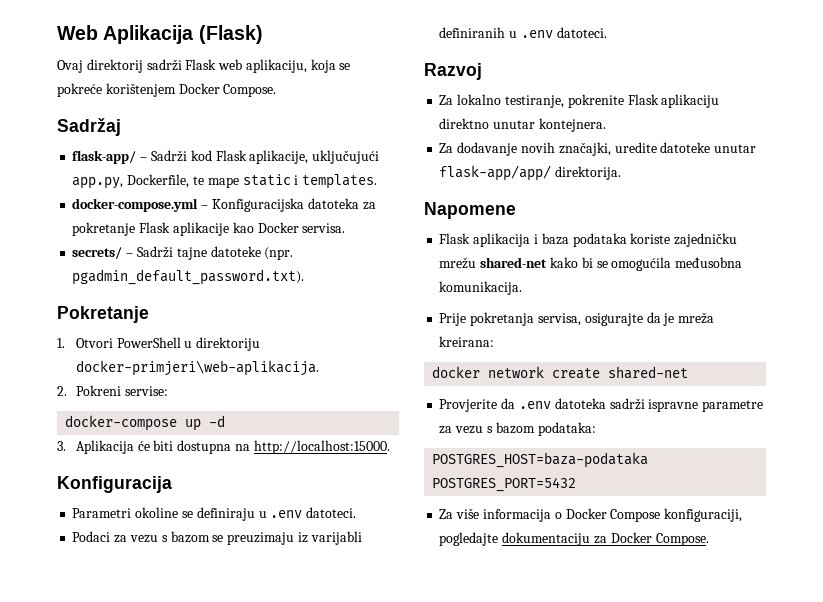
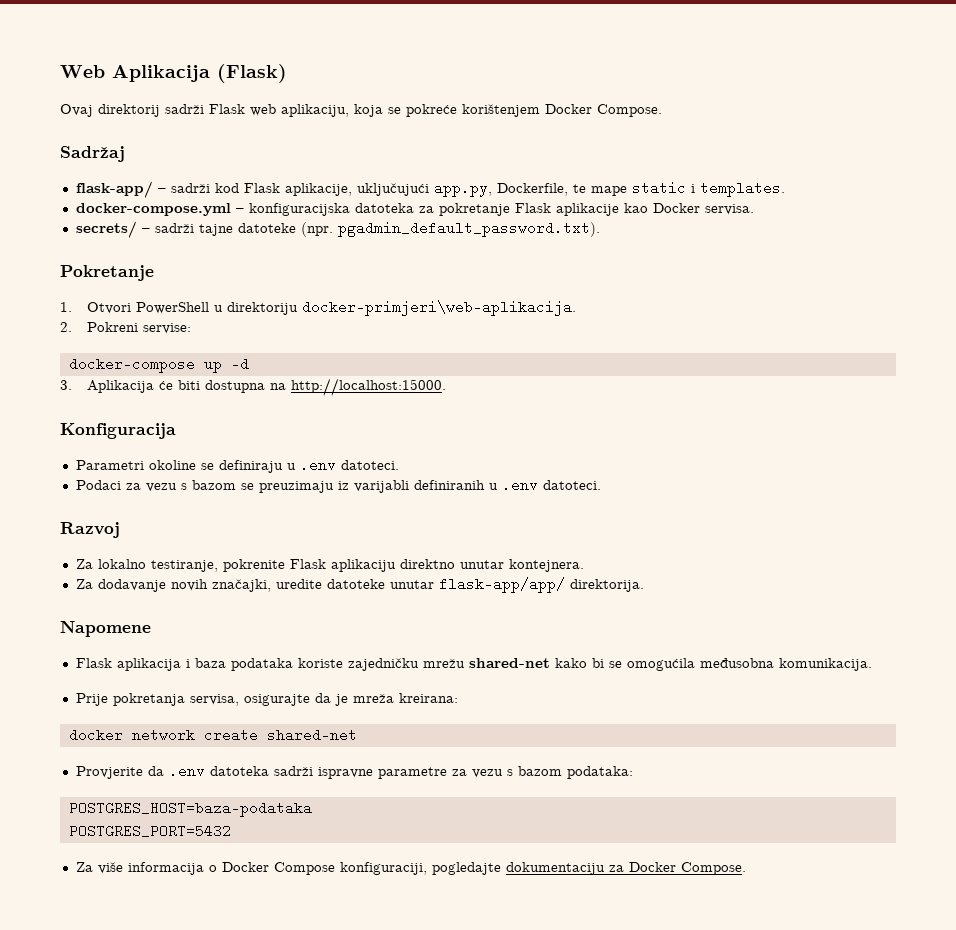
- flask-app/ – Sadrži kod Flask aplikacije, uključujući app.py, Dockerfile, te mape static i templates.
+ flask-app/ – sadrži kod Flask aplikacije, uključujući app.py, Dockerfile, te mape static i templates.
- docker-compose.yml – Konfiguracijska datoteka za pokretanje Flask aplikacije kao Docker servisa.
+ docker-compose.yml – konfiguracijska datoteka za pokretanje Flask aplikacije kao Docker servisa.
- secrets/ – Sadrži tajne datoteke (npr. pgadmin_default_password.txt).
+ secrets/ – sadrži tajne datoteke (npr. pgadmin_default_password.txt).

